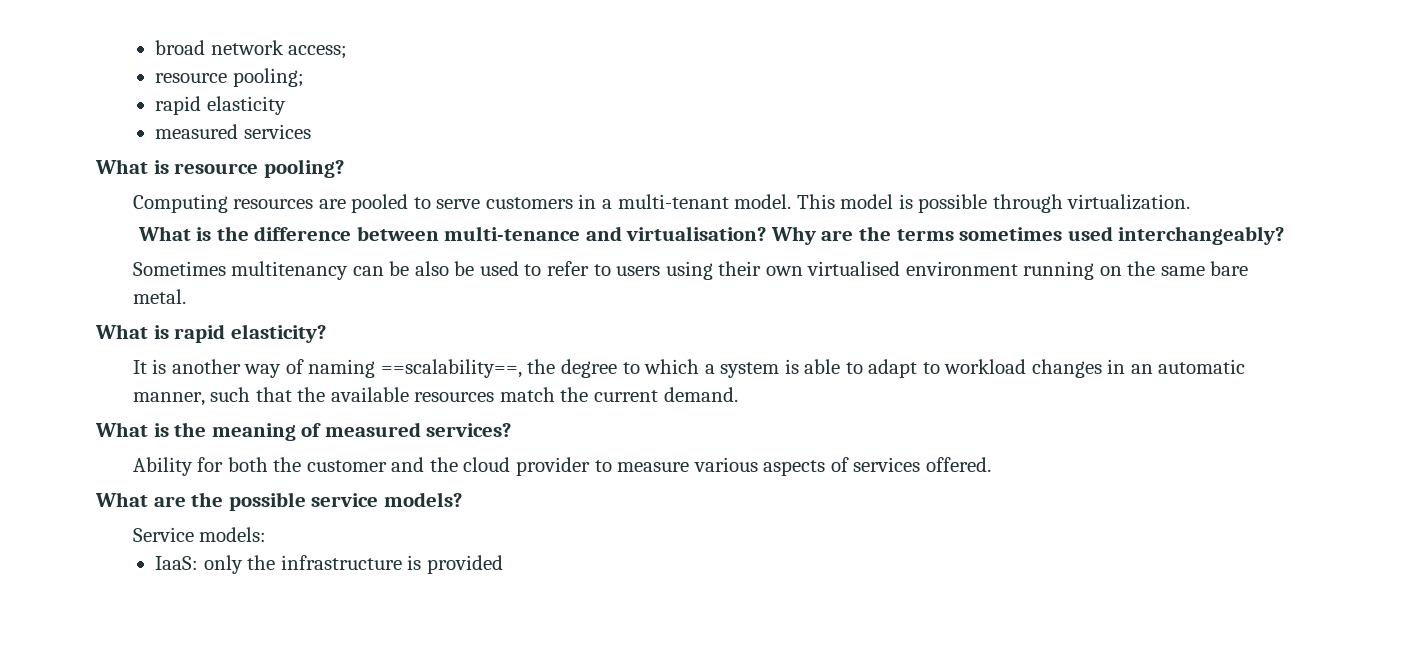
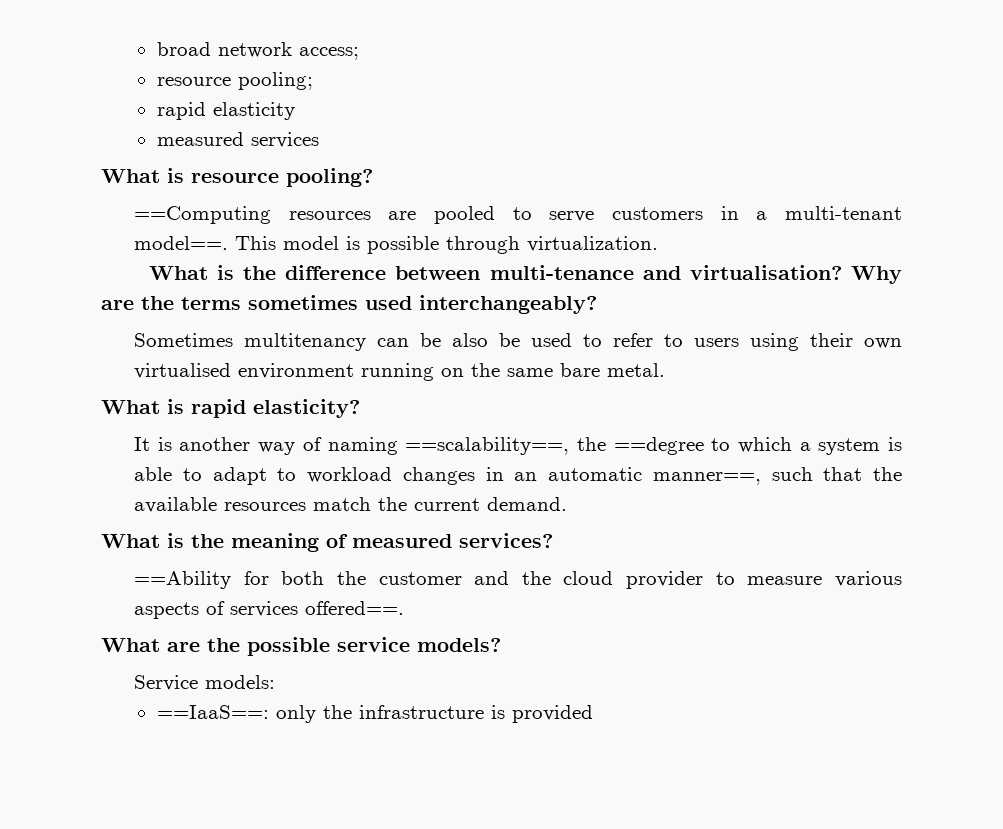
- Computing resources are pooled to serve customers in a multi-tenant model.
+ ==Computing resources are pooled to serve customers in a multi-tenant model==.
- It is another way of naming ==scalability==, the degree to which a system is able to adapt to workload changes in an automatic manner, such that the available resources match the current demand.
+ It is another way of naming ==scalability==, the ==degree to which a system is able to adapt to workload changes in an automatic manner==, such that the available resources match the current demand.
- Ability for both the customer and the cloud provider to measure various aspects of services offered.
+ ==Ability for both the customer and the cloud provider to measure various aspects of services offered==.
- IaaS: only the infrastructure is provided
+ ==IaaS==: only the infrastructure is provided

